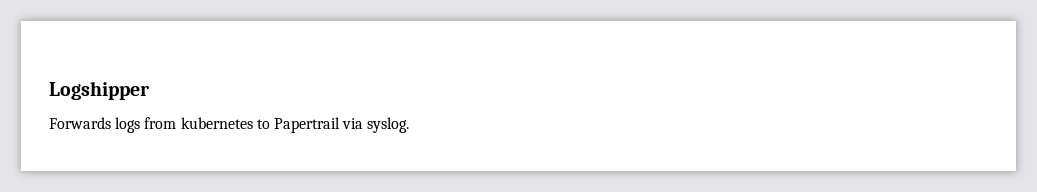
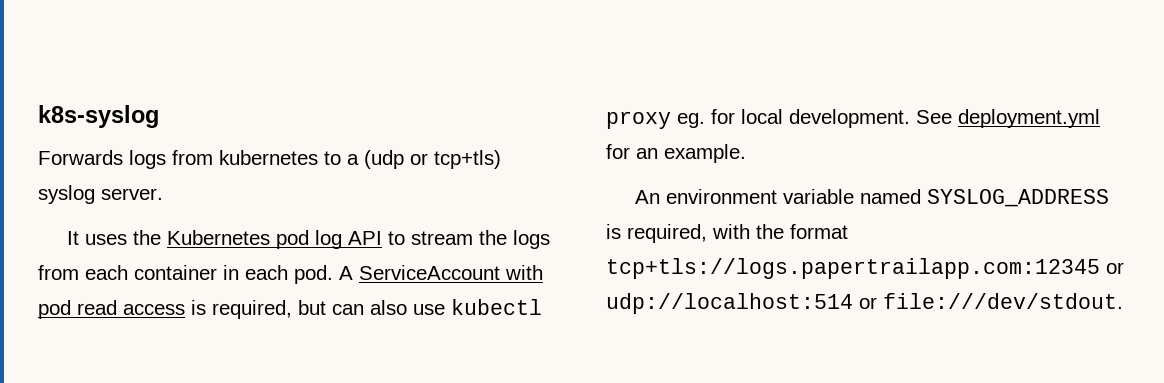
- Logshipper
+ k8s-syslog
- Forwards logs from kubernetes to Papertrail via syslog.
+ Forwards logs from kubernetes to a (udp or tcp+tls) syslog server.
+ It uses the Kubernetes pod log API to stream the logs from each container in each pod. A ServiceAccount with pod read access is required, but can also use kubectl proxy eg. for local development. See deployment.yml for an example.
+ An environment variable named SYSLOG_ADDRESS is required, with the format tcp+tls://logs.papertrailapp.com:12345 or udp://localhost:514 or file:///dev/stdout.

